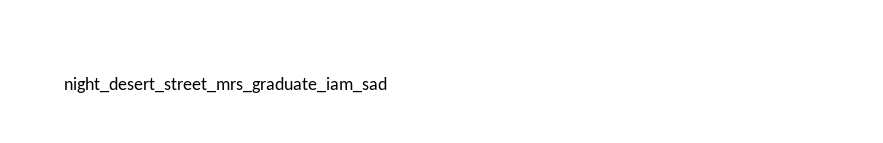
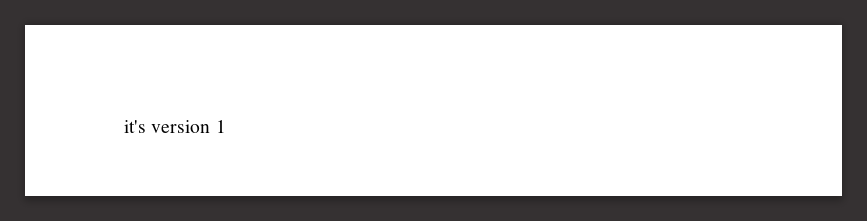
- night_desert_street_mrs_graduate_iam_sad
+ it's version 1

